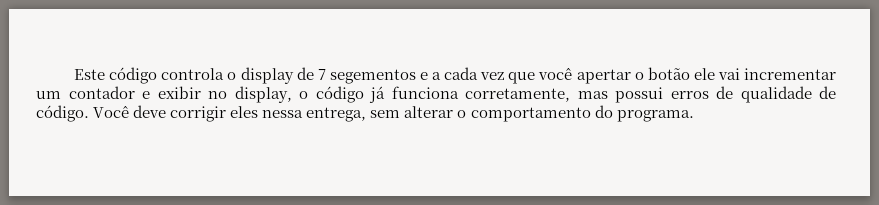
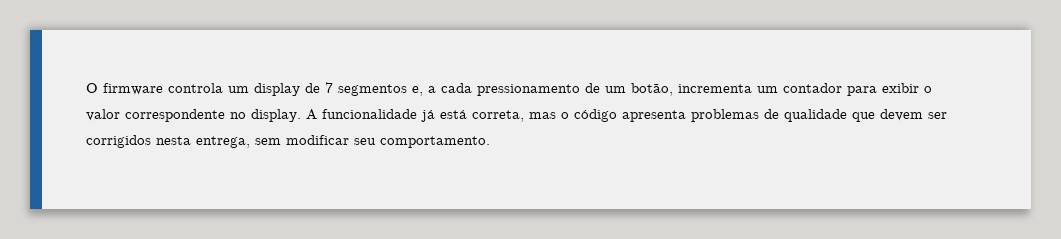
- Este código controla o display de 7 segementos e a cada vez que você apertar o botão ele vai incrementar um contador e exibir no display, o código já funciona corretamente, mas possui erros de qualidade de código. Você deve corrigir eles nessa entrega, sem alterar o comportamento do programa.
+ O firmware controla um display de 7 segmentos e, a cada pressionamento de um botão, incrementa um contador para exibir o valor correspondente no display. A funcionalidade já está correta, mas o código apresenta problemas de qualidade que devem ser corrigidos nesta entrega, sem modificar seu comportamento.

